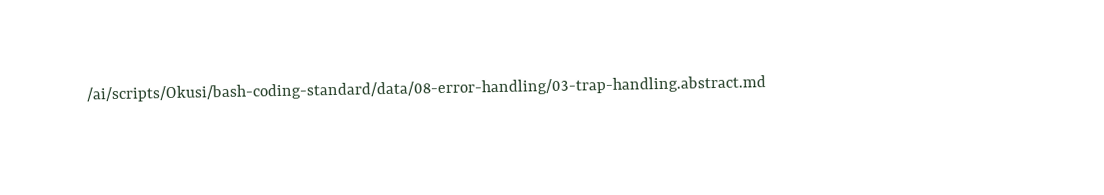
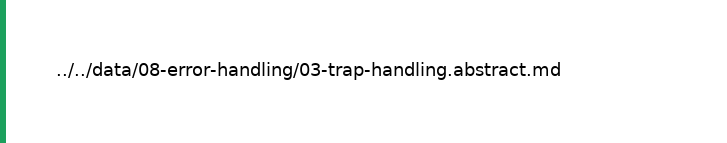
- /ai/scripts/Okusi/bash-coding-standard/data/08-error-handling/03-trap-handling.abstract.md
+ ../../data/08-error-handling/03-trap-handling.abstract.md

